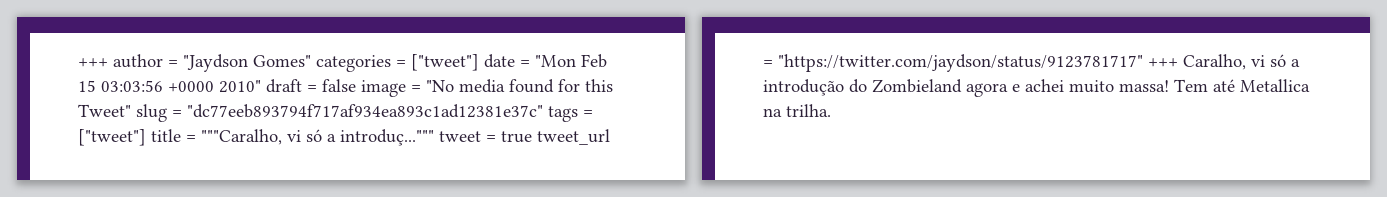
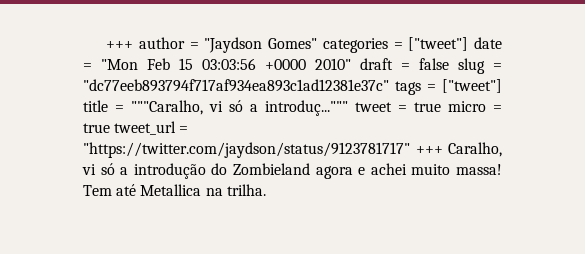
- +++ author = "Jaydson Gomes" categories = ["tweet"] date = "Mon Feb 15 03:03:56 +0000 2010" draft = false image = "No media found for this Tweet" slug = "dc77eeb893794f717af934ea893c1ad12381e37c" tags = ["tweet"] title = """Caralho, vi só a introduç...""" tweet = true tweet_url = "https://twitter.com/jaydson/status/9123781717" +++ Caralho, vi só a introdução do Zombieland agora e achei muito massa!
+ +++ author = "Jaydson Gomes" categories = ["tweet"] date = "Mon Feb 15 03:03:56 +0000 2010" draft = false slug = "dc77eeb893794f717af934ea893c1ad12381e37c" tags = ["tweet"] title = """Caralho, vi só a introduç...""" tweet = true micro = true tweet_url = "https://twitter.com/jaydson/status/9123781717" +++ Caralho, vi só a introdução do Zombieland agora e achei muito massa!

